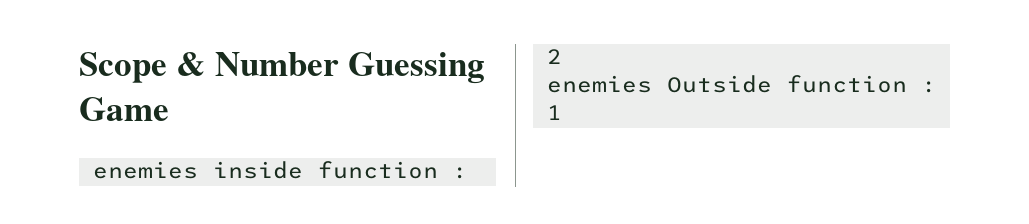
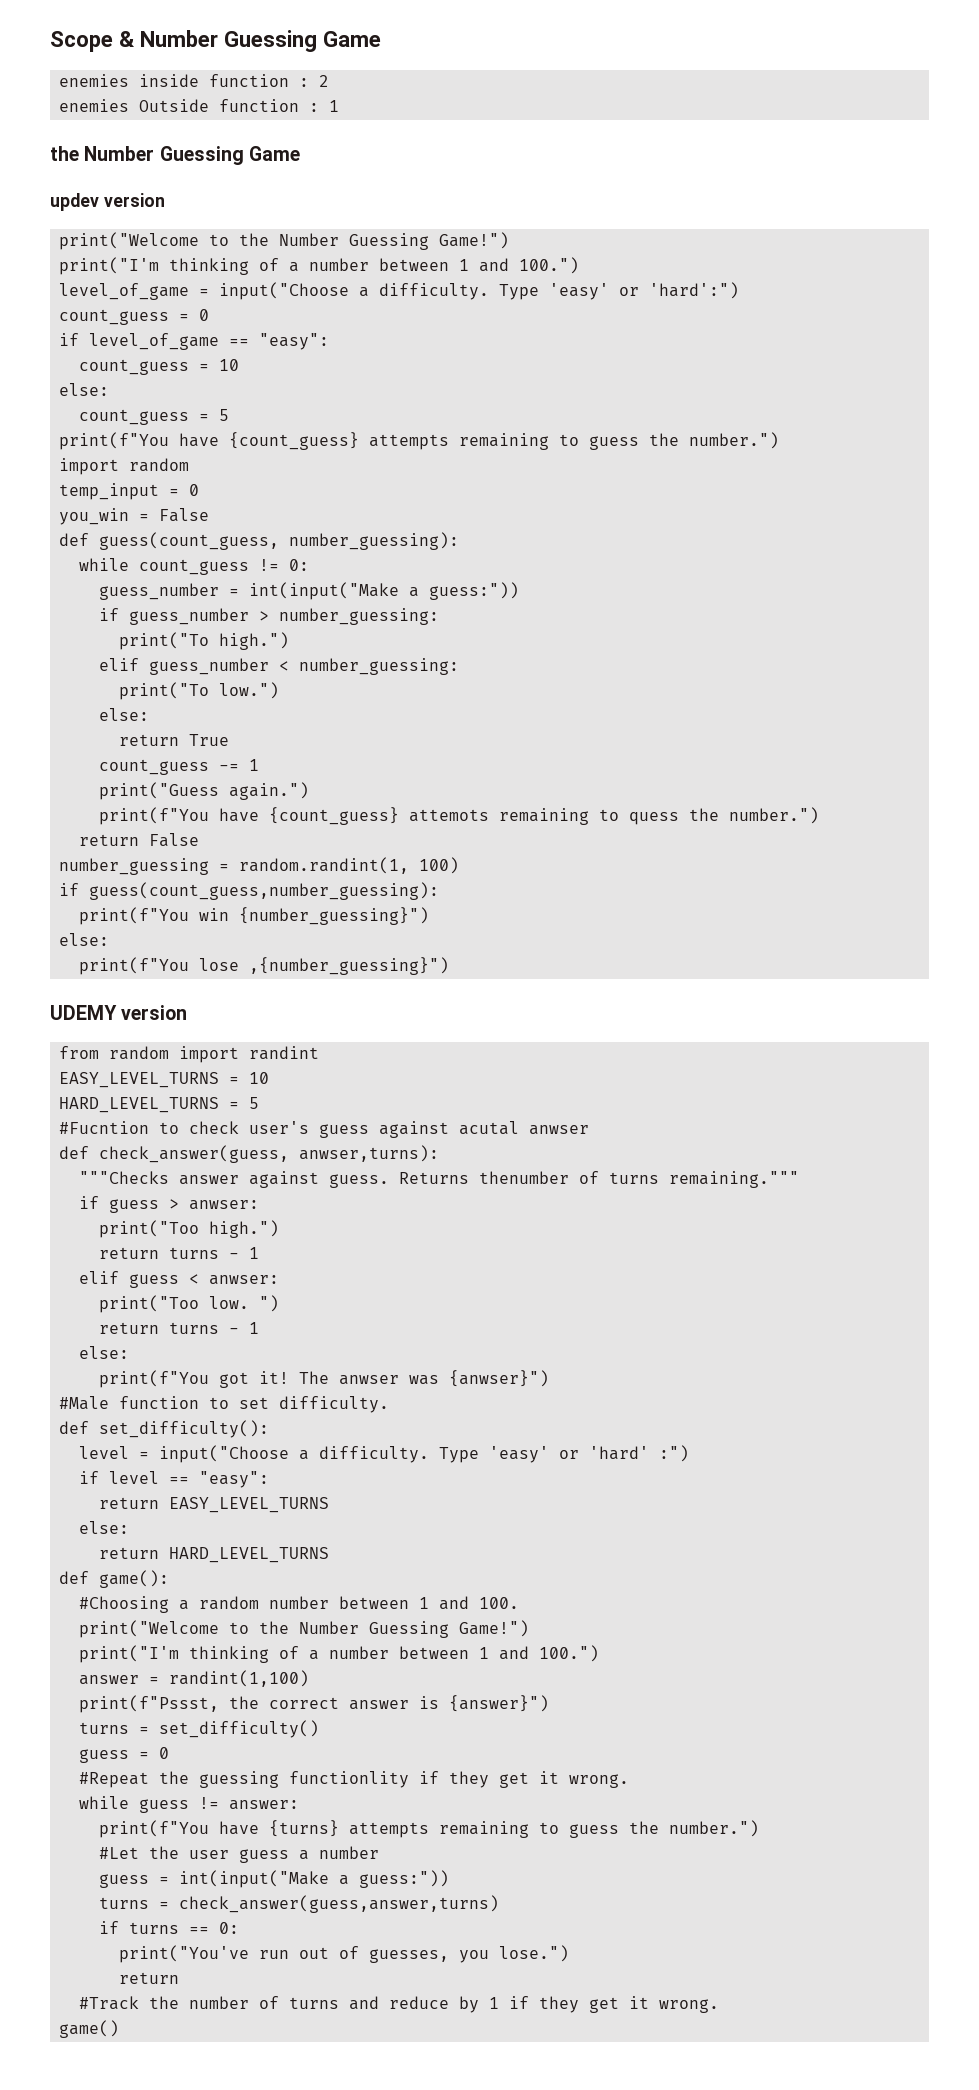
+ the Number Guessing Game
+ updev version
+ print("Welcome to the Number Guessing Game!")
+ print("I'm thinking of a number between 1 and 100.")
+ level_of_game = input("Choose a difficulty. Type 'easy' or 'hard':")
+ count_guess = 0
+ if level_of_game == "easy":
+ count_guess = 10
+ else:
+ count_guess = 5
+ print(f"You have {count_guess} attempts remaining to guess the number.")
+ import random
+ temp_input = 0
+ you_win = False
+ def guess(count_guess, number_guessing):
+ while count_guess != 0:
+ guess_number = int(input("Make a guess:"))
+ if guess_number > number_guessing:
+ print("To high.")
+ elif guess_number < number_guessing:
+ print("To low.")
+ else:
+ return True
+ count_guess -= 1
+ print("Guess again.")
+ print(f"You have {count_guess} attemots remaining to quess the number.")
+ return False
+ number_guessing = random.randint(1, 100)
+ if guess(count_guess,number_guessing):
+ print(f"You win {number_guessing}")
+ else:
+ print(f"You lose ,{number_guessing}")
+ UDEMY version
+ from random import randint
+ EASY_LEVEL_TURNS = 10
+ HARD_LEVEL_TURNS = 5
+ #Fucntion to check user's guess against acutal anwser
+ def check_answer(guess, anwser,turns):
+ """Checks answer against guess. Returns thenumber of turns remaining."""
+ if guess > anwser:
+ print("Too high.")
+ return turns - 1
+ elif guess < anwser:
+ print("Too low. ")
+ return turns - 1
+ else:
+ print(f"You got it! The anwser was {anwser}")
+ #Male function to set difficulty.
+ def set_difficulty():
+ level = input("Choose a difficulty. Type 'easy' or 'hard' :")
+ if level == "easy":
+ return EASY_LEVEL_TURNS
+ else:
+ return HARD_LEVEL_TURNS
+ def game():
+ #Choosing a random number between 1 and 100.
+ print("Welcome to the Number Guessing Game!")
+ print("I'm thinking of a number between 1 and 100.")
+ answer = randint(1,100)
+ print(f"Pssst, the correct answer is {answer}")
+ turns = set_difficulty()
+ guess = 0
+ #Repeat the guessing functionlity if they get it wrong.
+ while guess != answer:
+ print(f"You have {turns} attempts remaining to guess the number.")
+ #Let the user guess a number
+ guess = int(input("Make a guess:"))
+ turns = check_answer(guess,answer,turns)
+ if turns == 0:
+ print("You've run out of guesses, you lose.")
+ return
+ #Track the number of turns and reduce by 1 if they get it wrong.
+ game()

